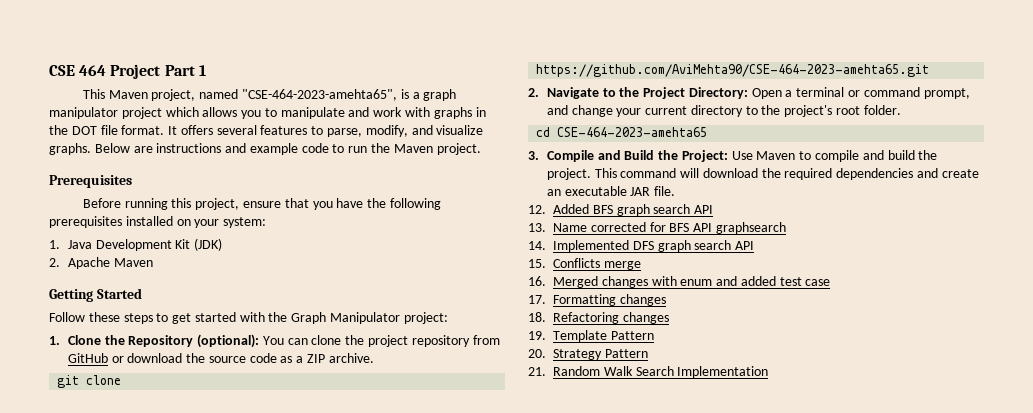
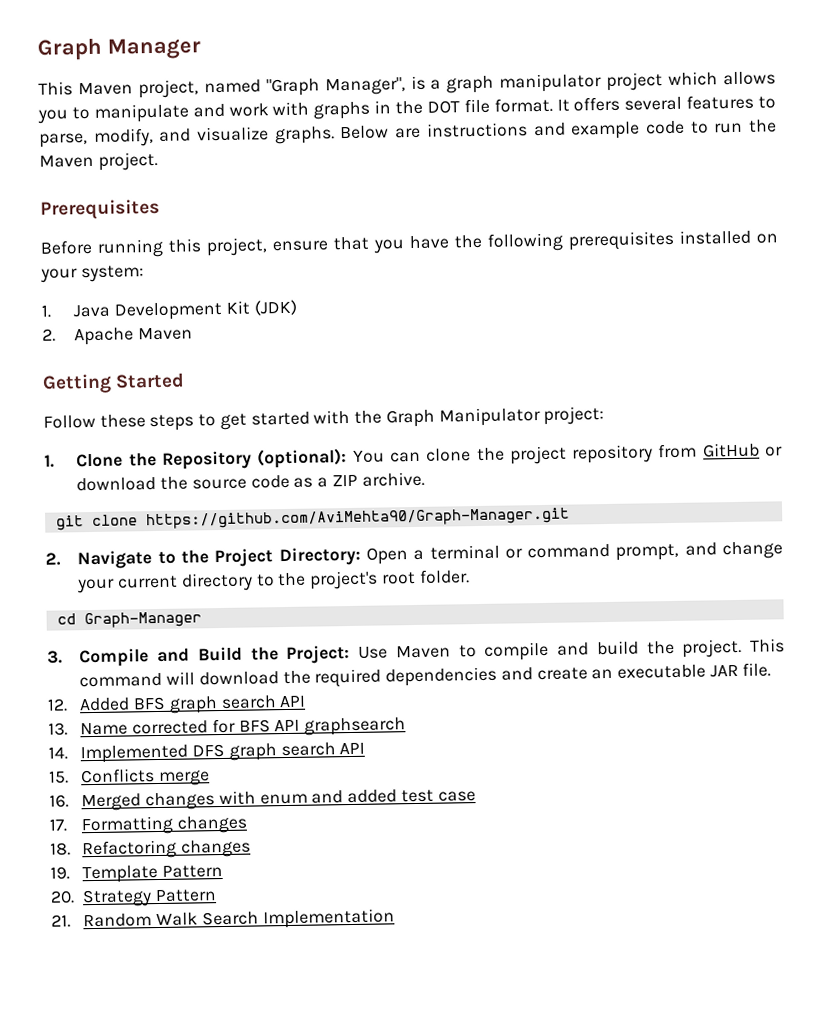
- CSE 464 Project Part 1
+ Graph Manager
- This Maven project, named "CSE-464-2023-amehta65", is a graph manipulator project which allows you to manipulate and work with graphs in the DOT file format.
+ This Maven project, named "Graph Manager", is a graph manipulator project which allows you to manipulate and work with graphs in the DOT file format.
- git clone https://github.com/AviMehta90/CSE-464-2023-amehta65.git
+ git clone https://github.com/AviMehta90/Graph-Manager.git
- cd CSE-464-2023-amehta65
+ cd Graph-Manager

